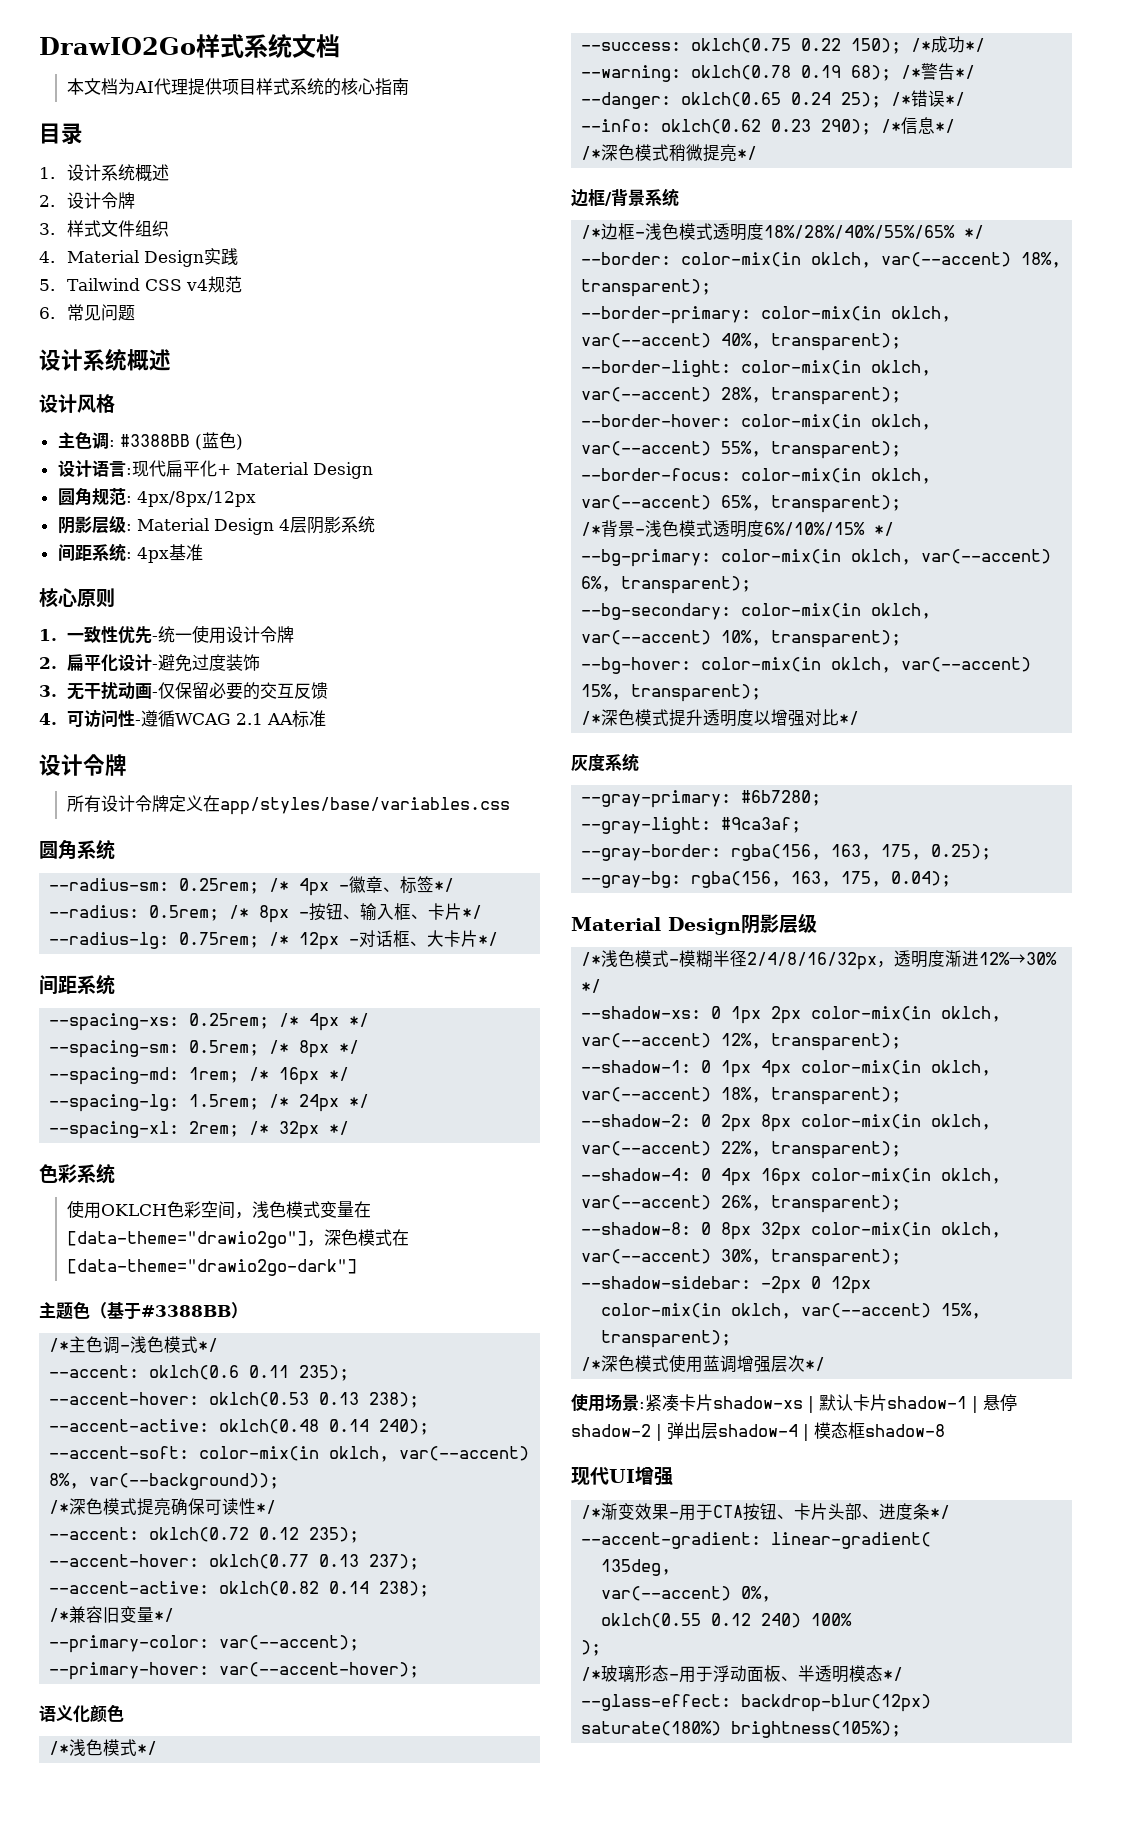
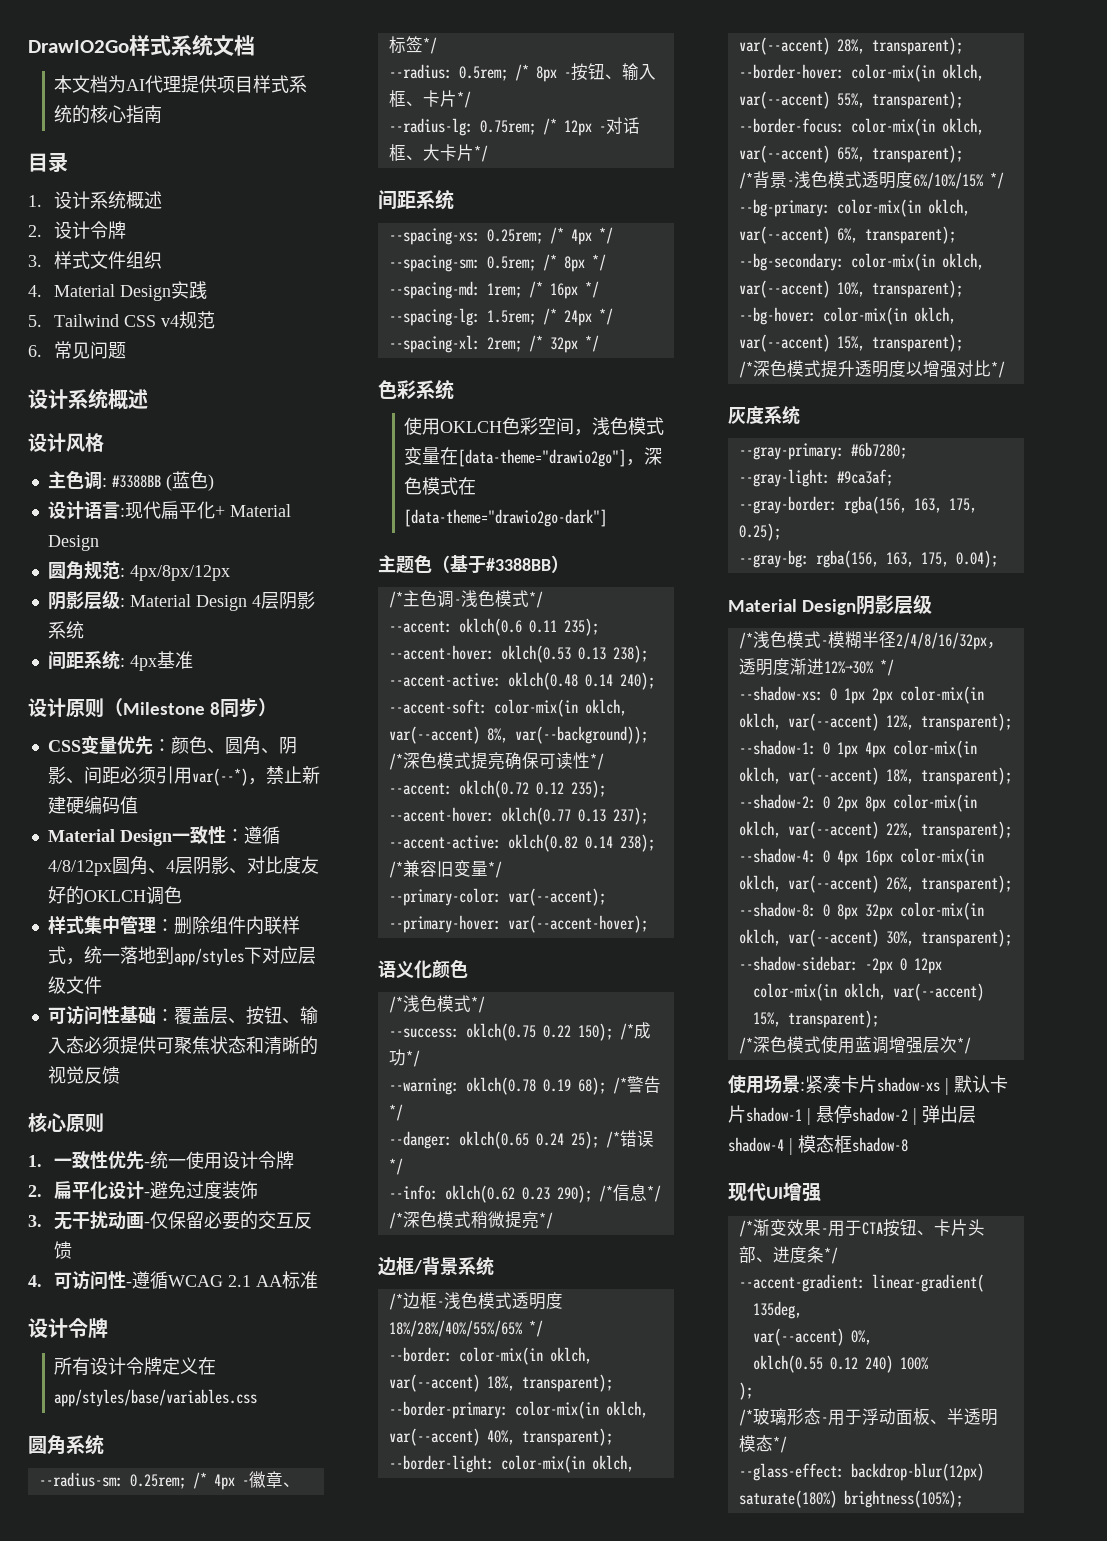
+ 设计原则（Milestone 8同步）
+ CSS变量优先：颜色、圆角、阴影、间距必须引用var(--*)，禁止新建硬编码值
+ Material Design一致性：遵循4/8/12px圆角、4层阴影、对比度友好的OKLCH调色
+ 样式集中管理：删除组件内联样式，统一落地到app/styles下对应层级文件
+ 可访问性基础：覆盖层、按钮、输入态必须提供可聚焦状态和清晰的视觉反馈

